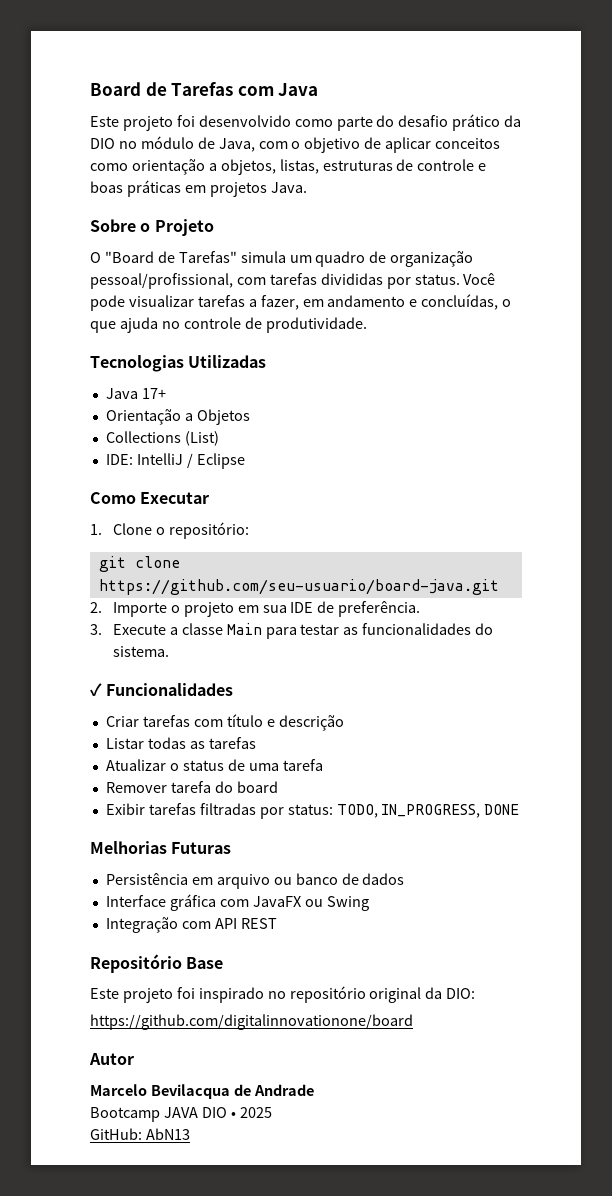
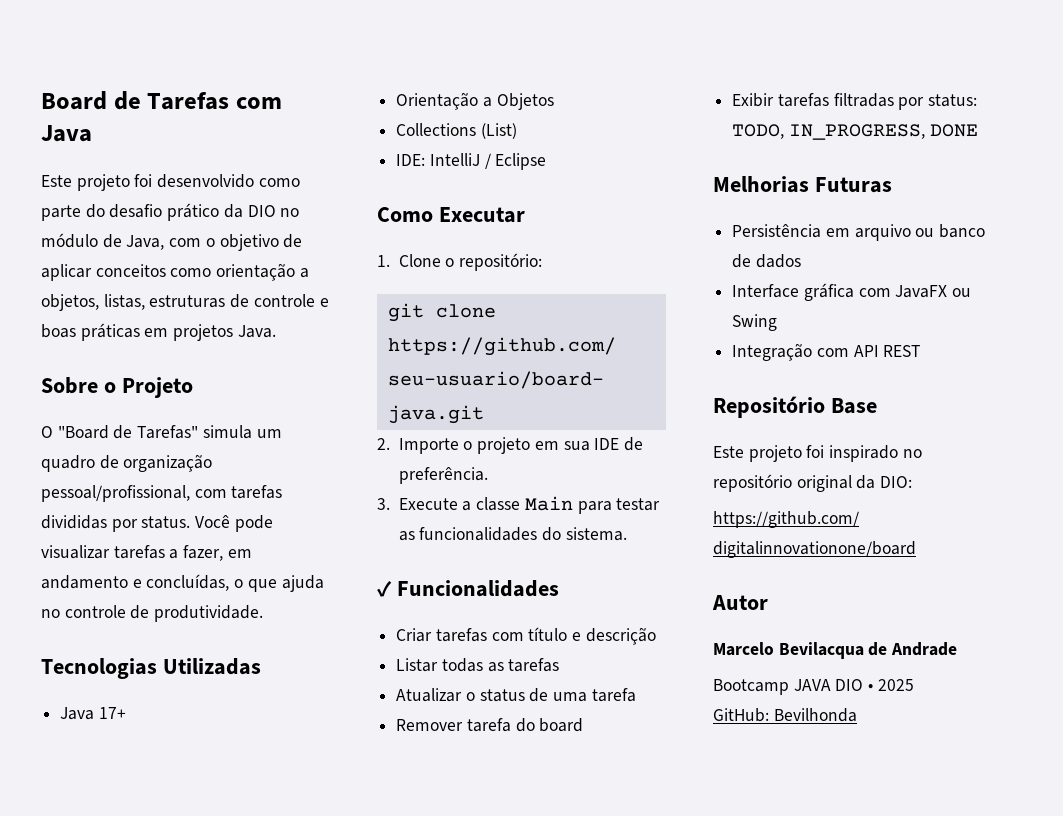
- GitHub: AbN13
+ GitHub: Bevilhonda

